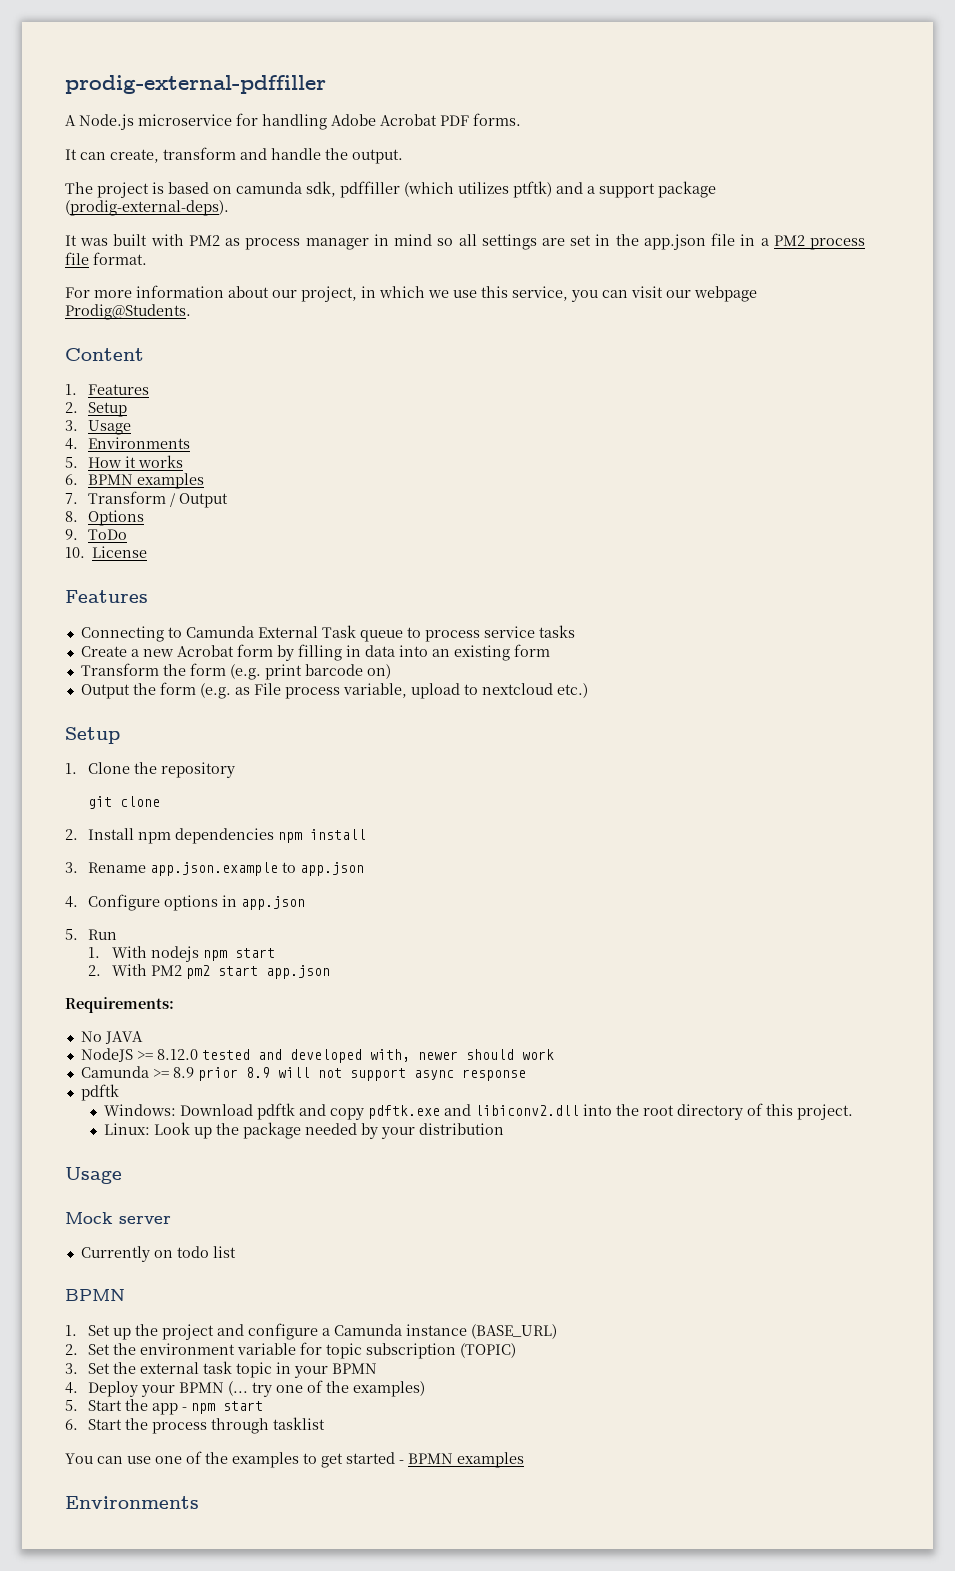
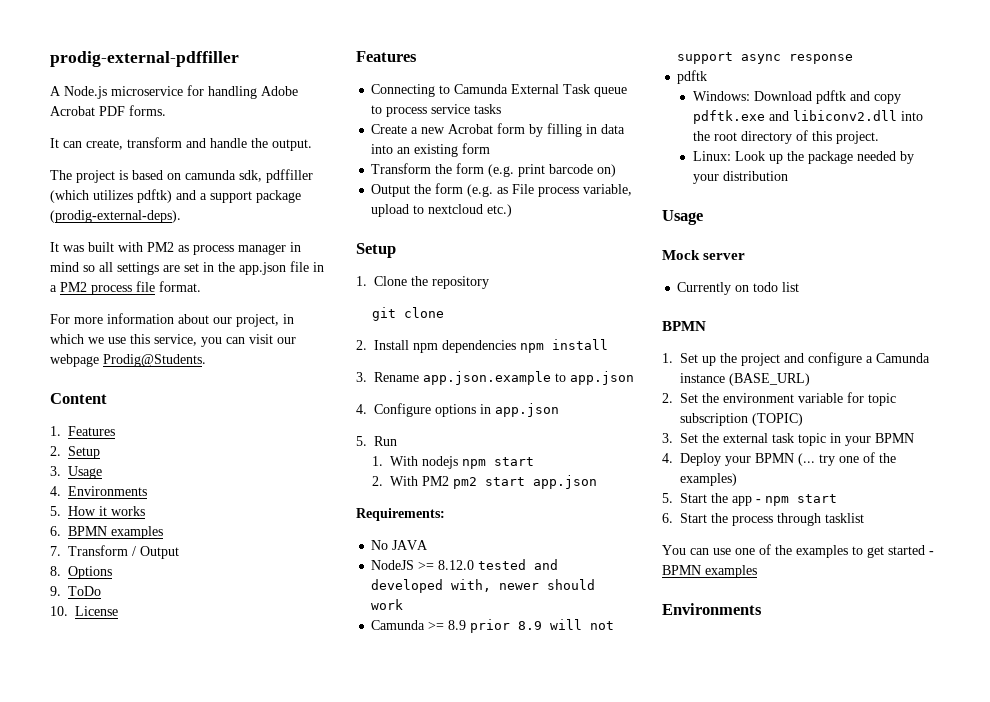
- The project is based on camunda sdk, pdffiller (which utilizes ptftk) and a support package (prodig-external-deps).
+ The project is based on camunda sdk, pdffiller (which utilizes pdftk) and a support package (prodig-external-deps).

